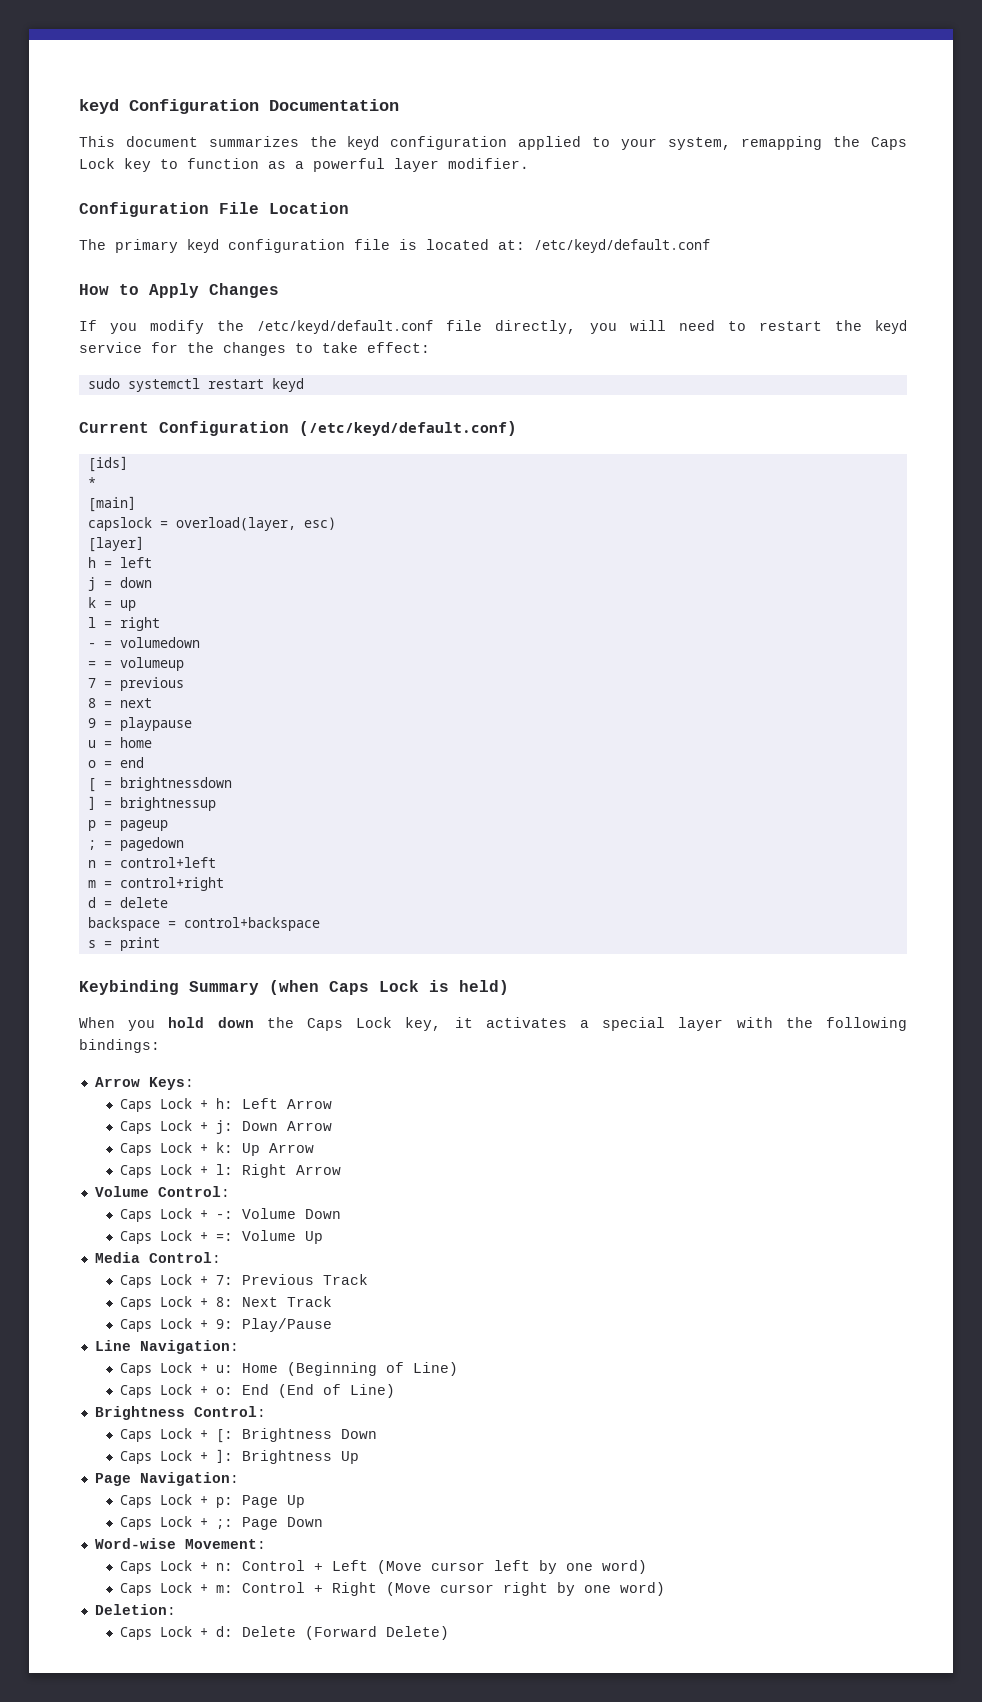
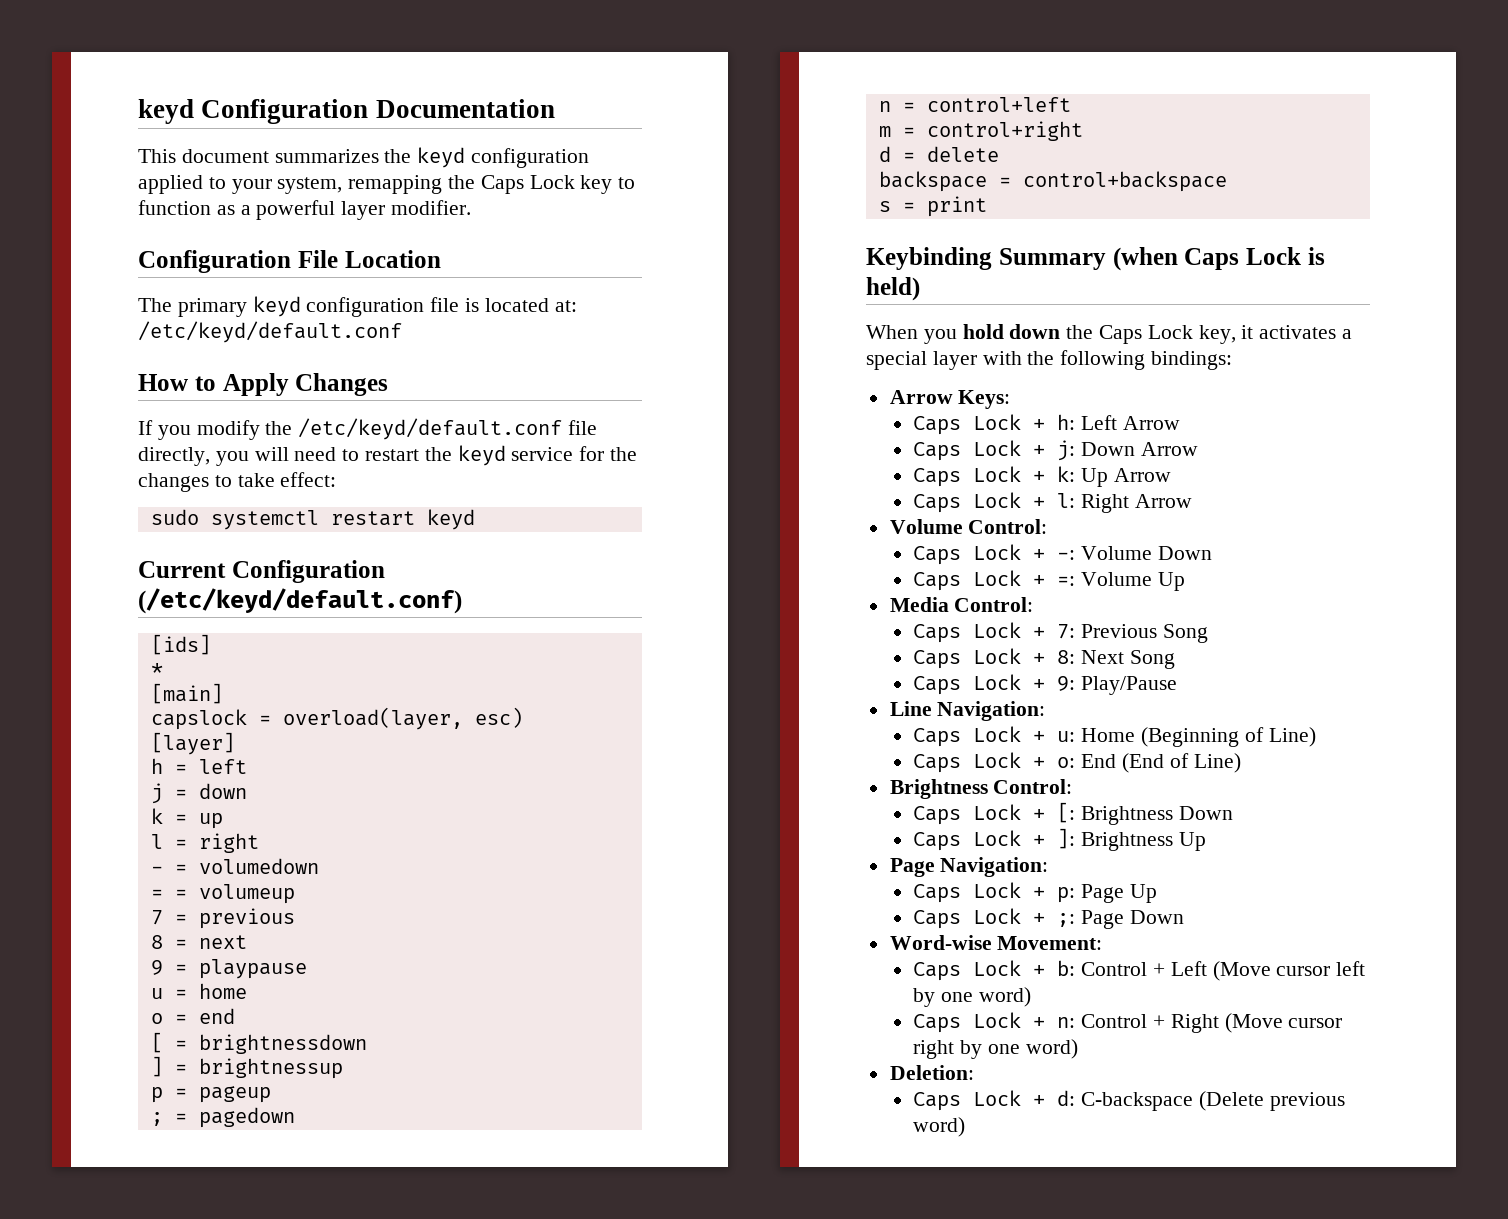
- Caps Lock + 7: Previous Track
+ Caps Lock + 7: Previous Song
- Caps Lock + 8: Next Track
+ Caps Lock + 8: Next Song
- Caps Lock + n: Control + Left (Move cursor left by one word)
+ Caps Lock + b: Control + Left (Move cursor left by one word)
- Caps Lock + m: Control + Right (Move cursor right by one word)
+ Caps Lock + n: Control + Right (Move cursor right by one word)
- Caps Lock + d: Delete (Forward Delete)
+ Caps Lock + d: C-backspace (Delete previous word)

